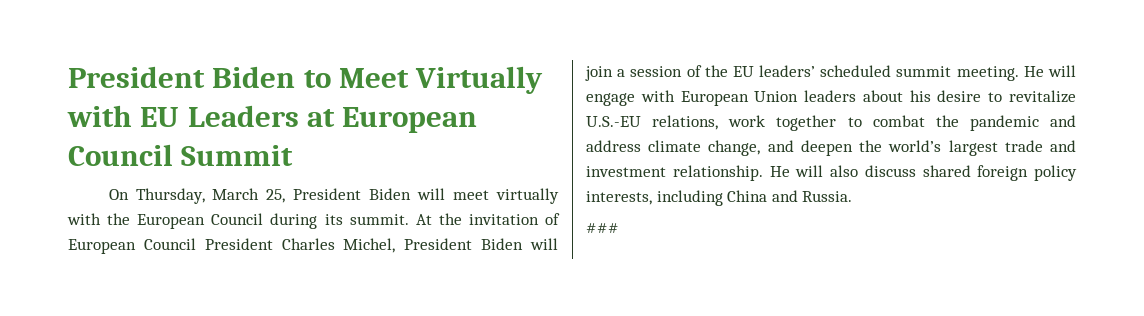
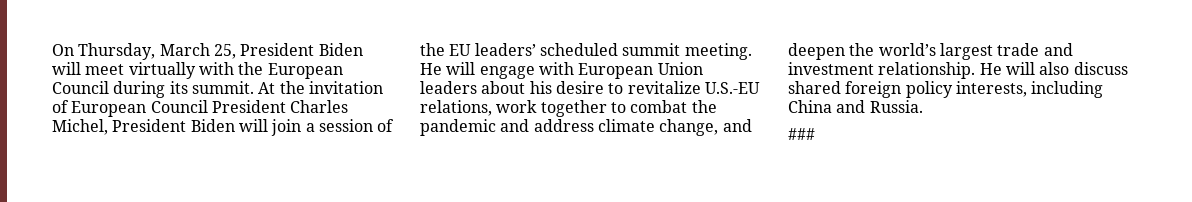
- President Biden to Meet Virtually with EU Leaders at European Council Summit

